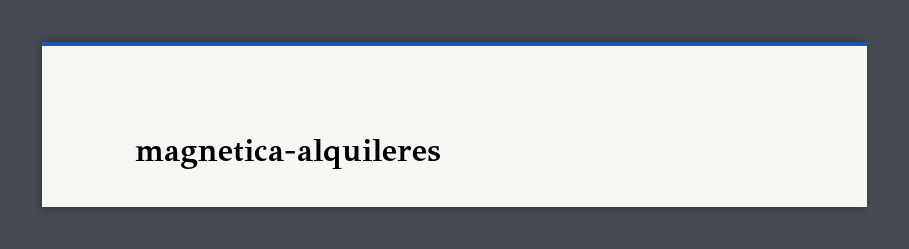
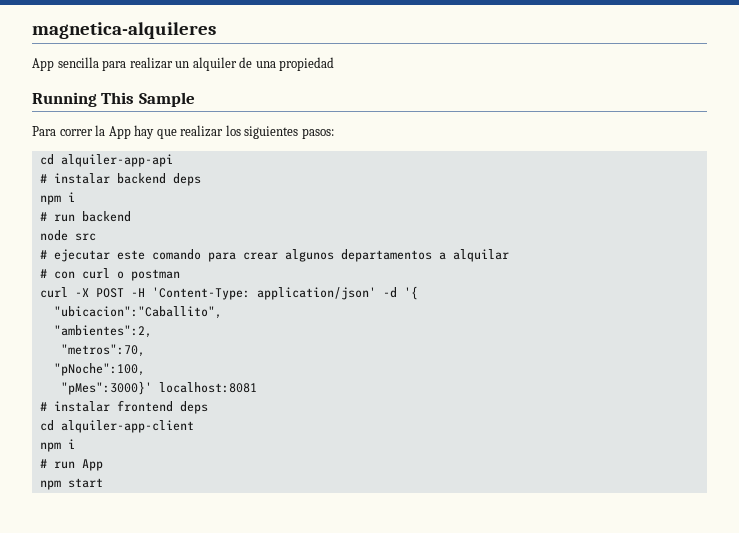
+ App sencilla para realizar un alquiler de una propiedad
+ Running This Sample
+ Para correr la App hay que realizar los siguientes pasos:
+ cd alquiler-app-api
+ # instalar backend deps
+ npm i
+ # run backend
+ node src
+ # ejecutar este comando para crear algunos departamentos a alquilar
+ # con curl o postman
+ curl -X POST -H 'Content-Type: application/json' -d '{
+ "ubicacion":"Caballito",
+ "ambientes":2,
+ "metros":70,
+ "pNoche":100,
+ "pMes":3000}' localhost:8081
+ # instalar frontend deps
+ cd alquiler-app-client
+ npm i
+ # run App
+ npm start

